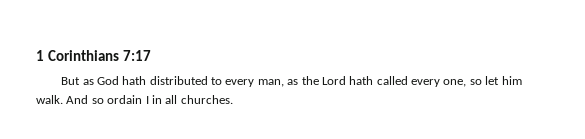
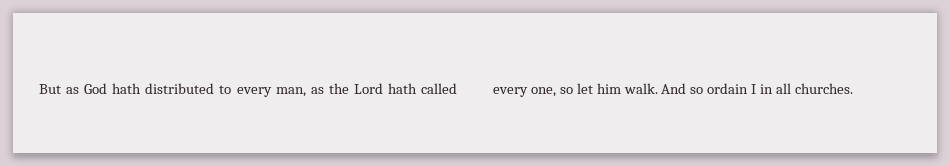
- 1 Corinthians 7:17

